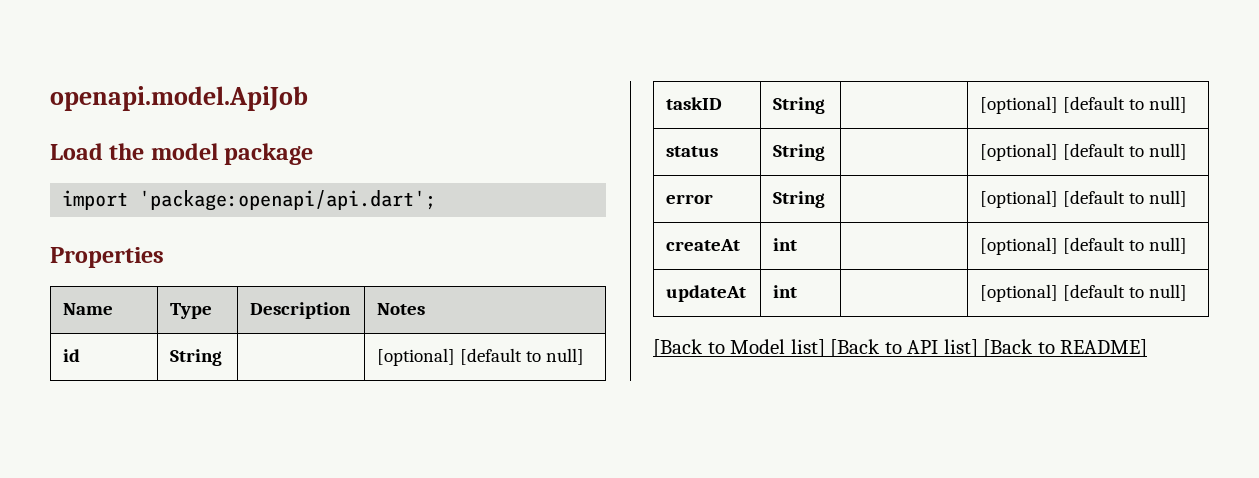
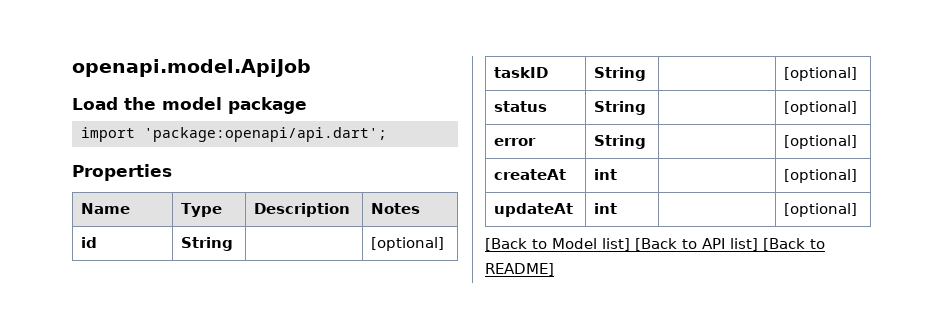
- id | String | | [optional] [default to null]
+ id | String | | [optional]
- taskID | String | | [optional] [default to null]
+ taskID | String | | [optional]
- status | String | | [optional] [default to null]
+ status | String | | [optional]
- error | String | | [optional] [default to null]
+ error | String | | [optional]
- createAt | int | | [optional] [default to null]
+ createAt | int | | [optional]
- updateAt | int | | [optional] [default to null]
+ updateAt | int | | [optional]

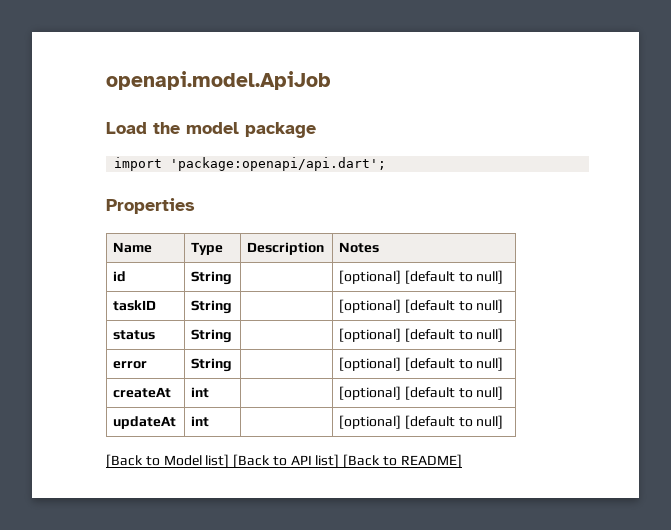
- id | String | | [optional]
+ id | String | | [optional] [default to null]
- taskID | String | | [optional]
+ taskID | String | | [optional] [default to null]
- status | String | | [optional]
+ status | String | | [optional] [default to null]
- error | String | | [optional]
+ error | String | | [optional] [default to null]
- createAt | int | | [optional]
+ createAt | int | | [optional] [default to null]
- updateAt | int | | [optional]
+ updateAt | int | | [optional] [default to null]

